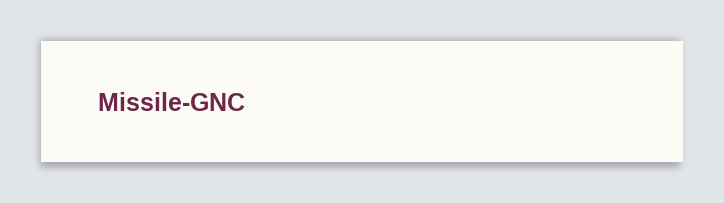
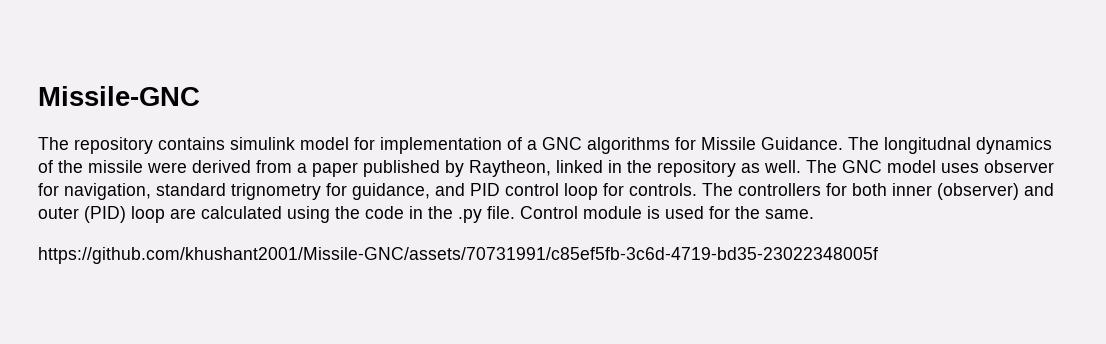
+ The repository contains simulink model for implementation of a GNC algorithms for Missile Guidance. The longitudnal dynamics of the missile were derived from a paper published by Raytheon, linked in the repository as well. The GNC model uses observer for navigation, standard trignometry for guidance, and PID control loop for controls. The controllers for both inner (observer) and outer (PID) loop are calculated using the code in the .py file. Control module is used for the same.
+ https://github.com/khushant2001/Missile-GNC/assets/70731991/c85ef5fb-3c6d-4719-bd35-23022348005f

